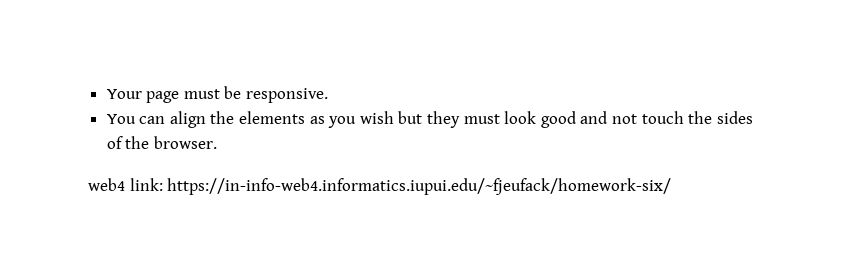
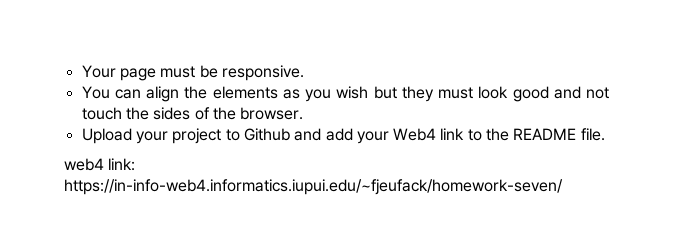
+ Upload your project to Github and add your Web4 link to the README file.
- web4 link: https://in-info-web4.informatics.iupui.edu/~fjeufack/homework-six/
+ web4 link: https://in-info-web4.informatics.iupui.edu/~fjeufack/homework-seven/

